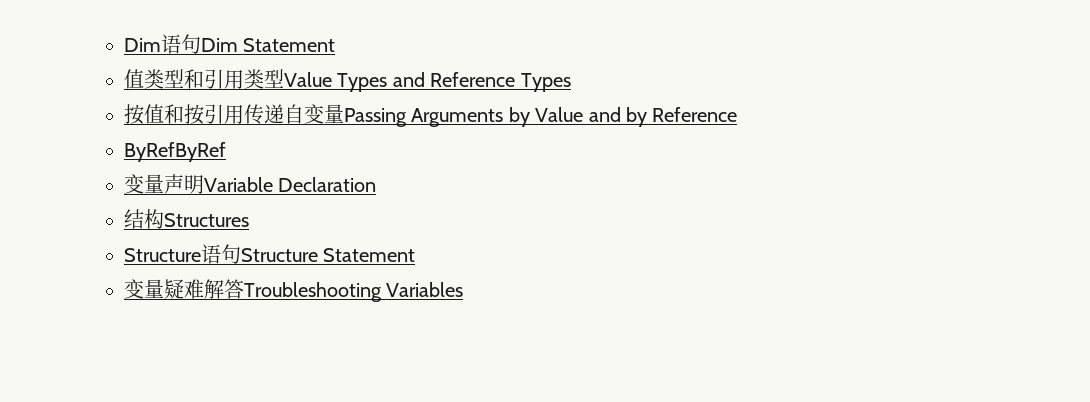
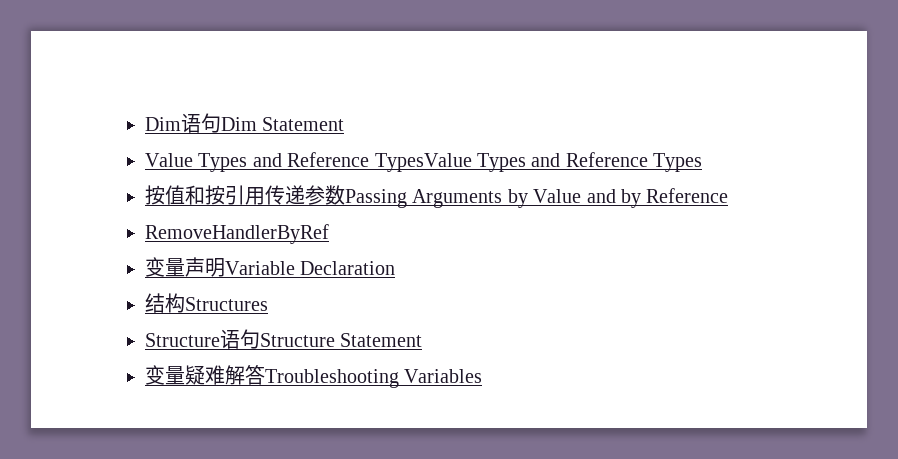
- 值类型和引用类型Value Types and Reference Types
+ Value Types and Reference TypesValue Types and Reference Types
- 按值和按引用传递自变量Passing Arguments by Value and by Reference
+ 按值和按引用传递参数Passing Arguments by Value and by Reference
- ByRefByRef
+ RemoveHandlerByRef

